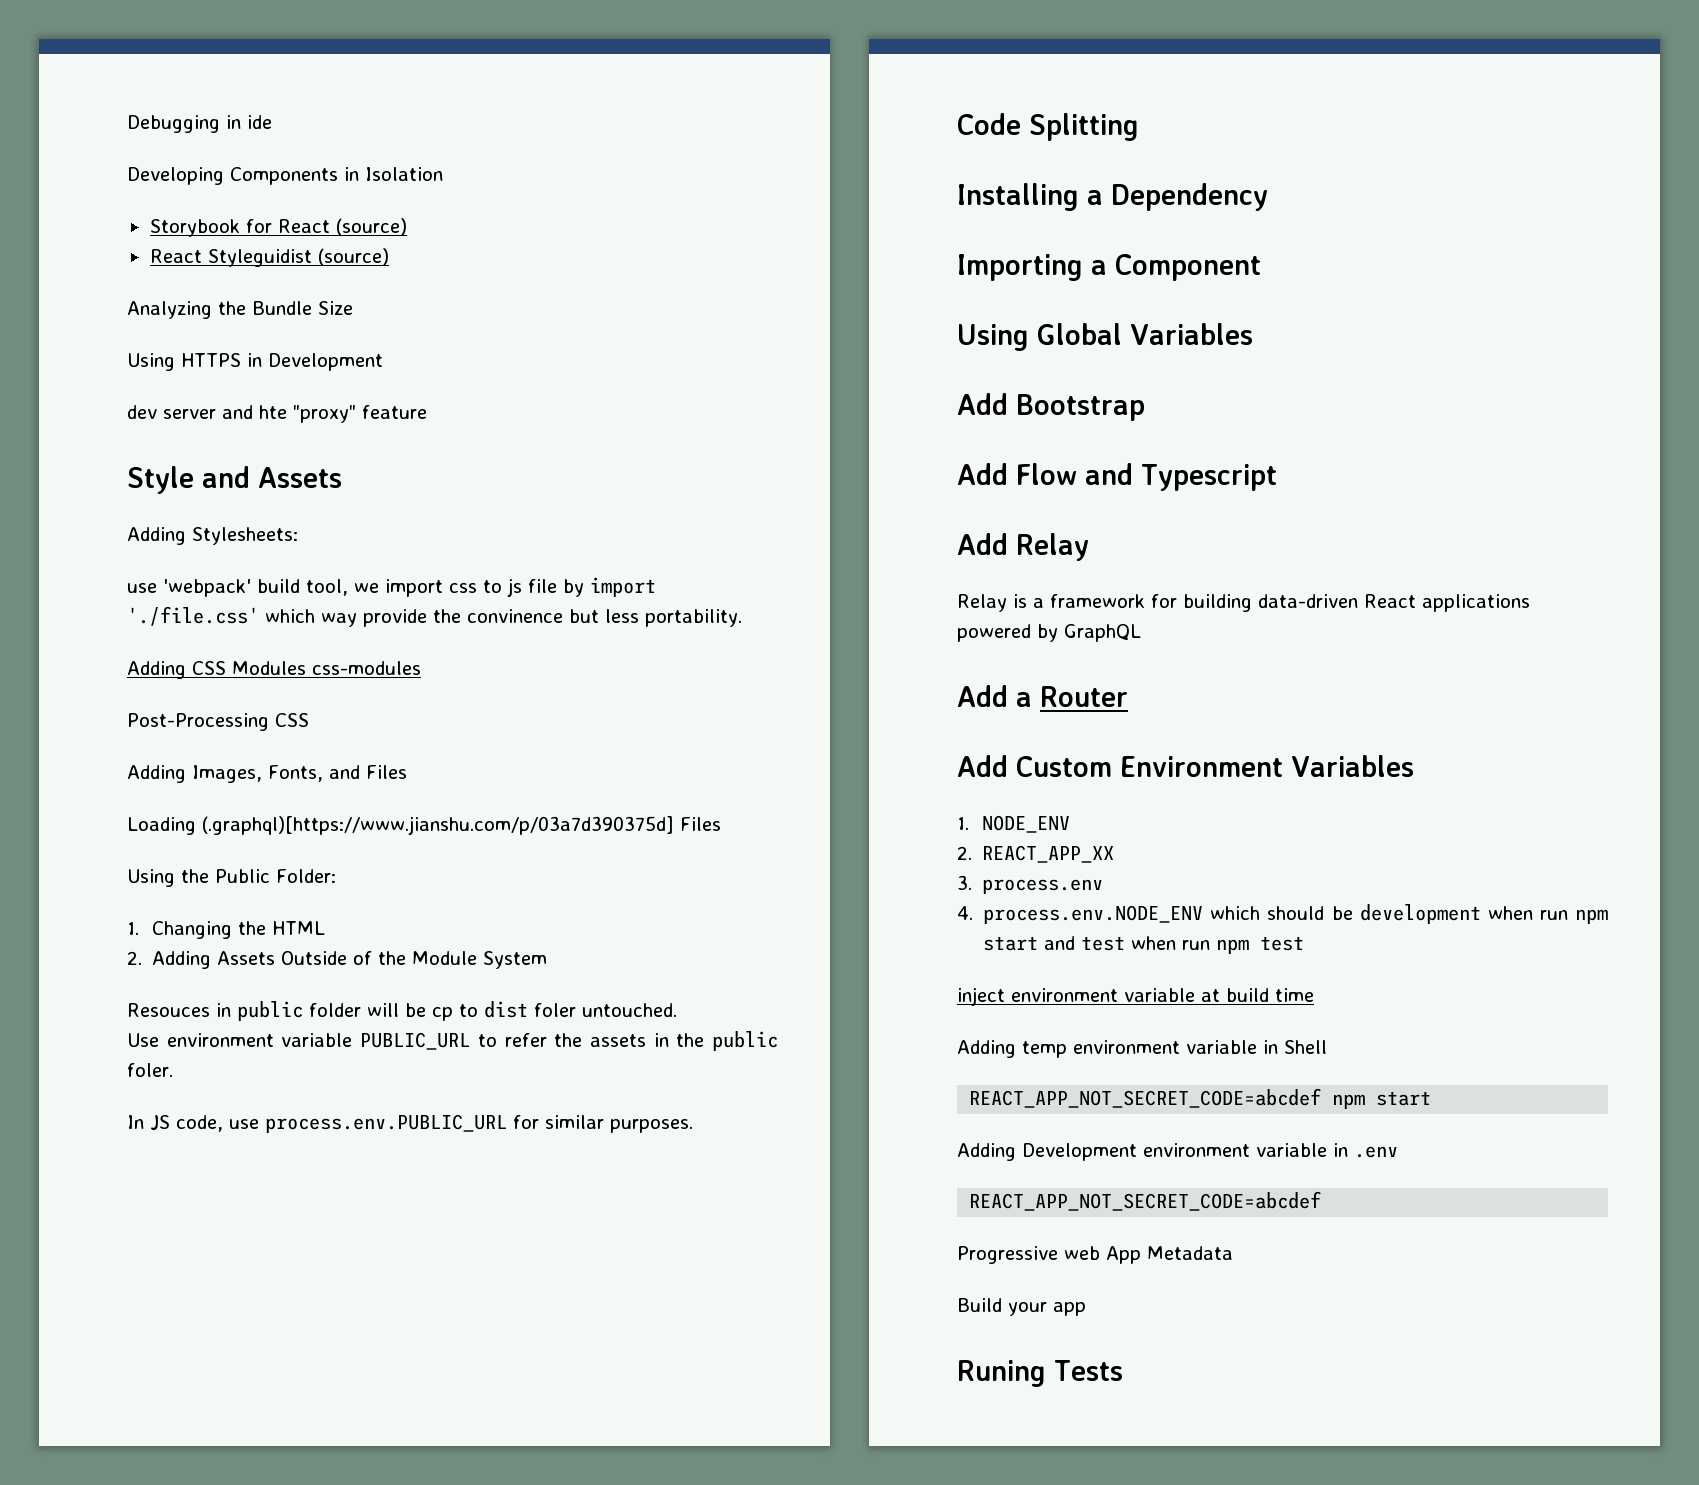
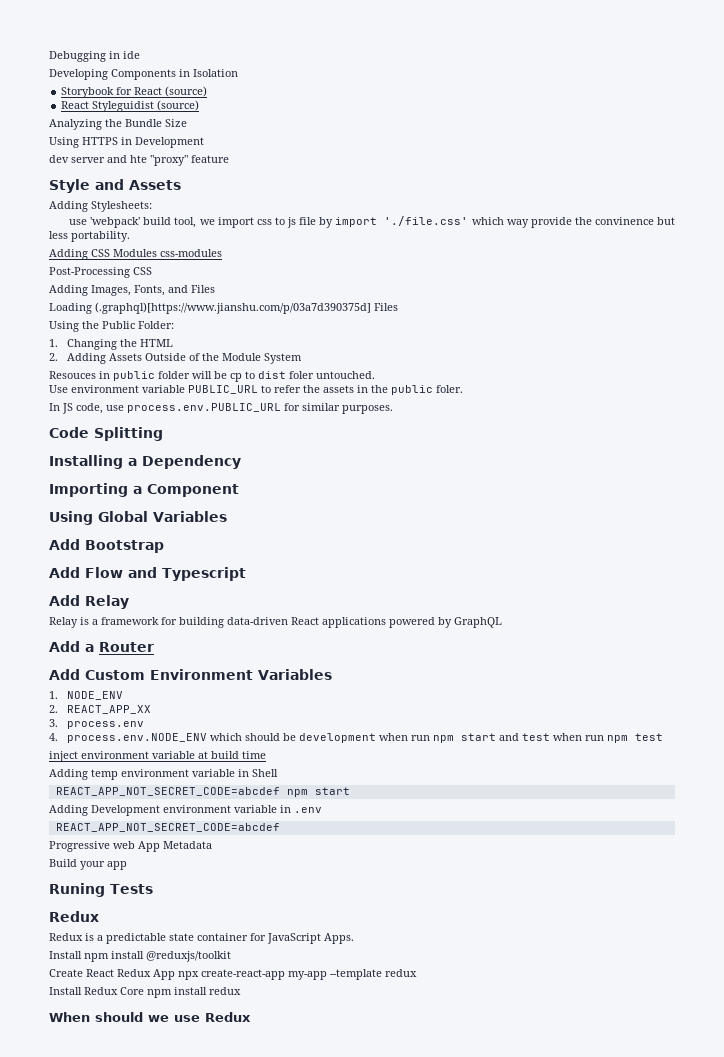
  Runing Tests
+ Redux
+ Redux is a predictable state container for JavaScript Apps.
+ Install npm install @reduxjs/toolkit
+ Create React Redux App npx create-react-app my-app --template redux
+ Install Redux Core npm install redux
+ When should we use Redux

